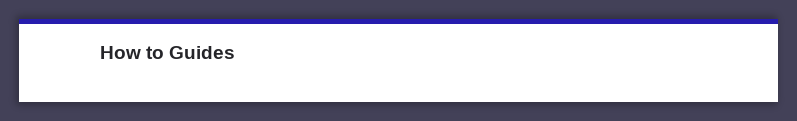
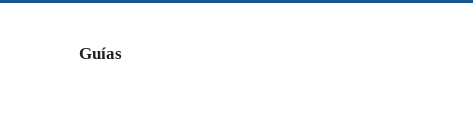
- How to Guides
+ Guías

